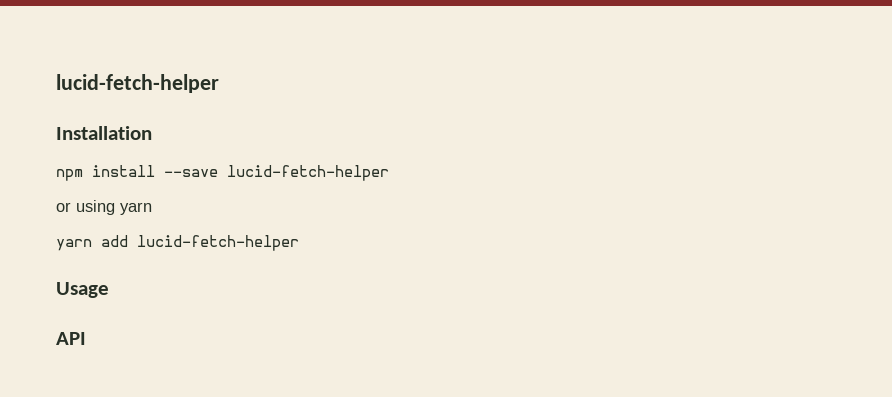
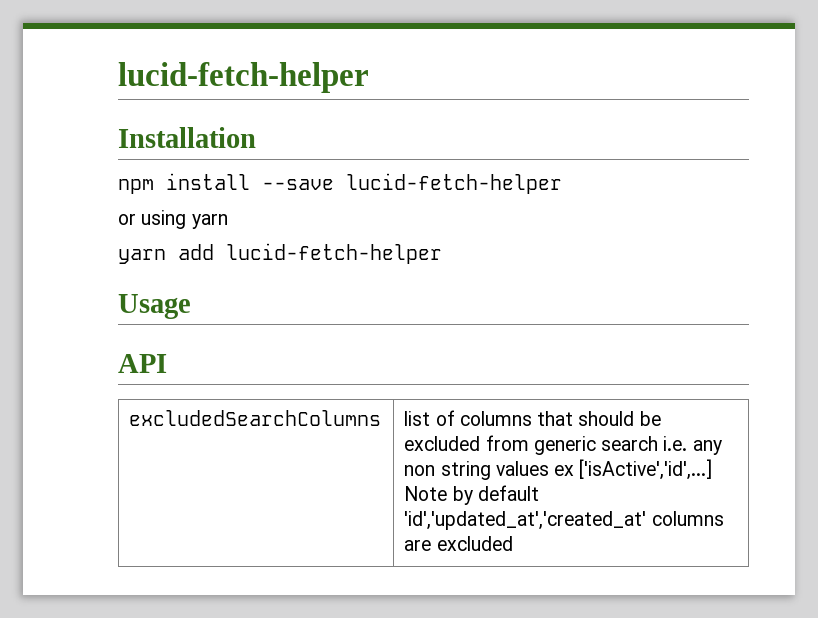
+ excludedSearchColumns | list of columns that should be excluded from generic search i.e. any non string values ex ['isActive','id',...] Note by default 'id','updated_at','created_at' columns are excluded

